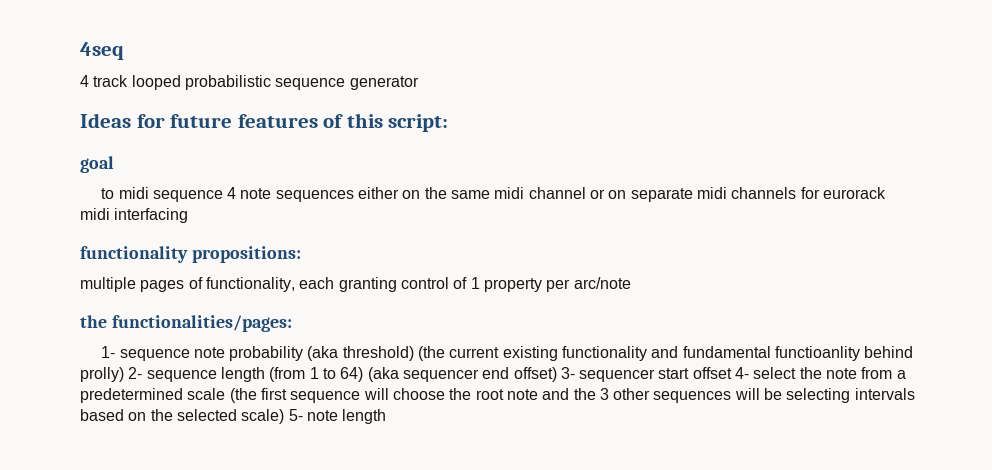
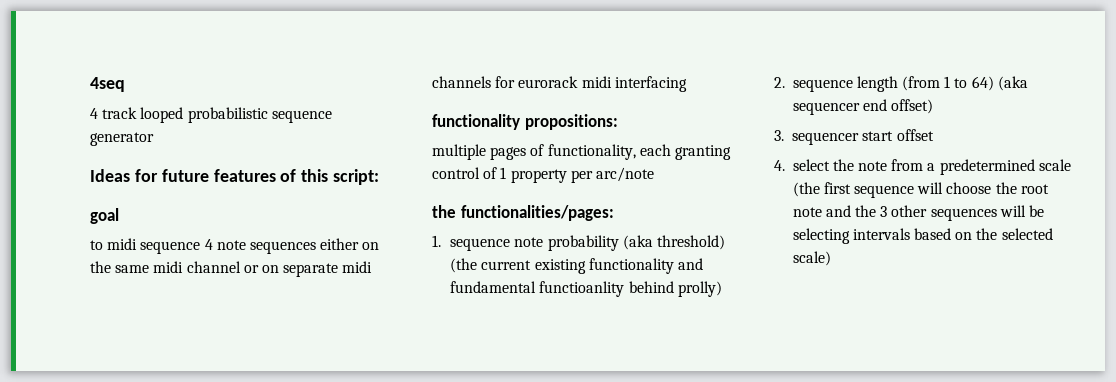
- 1- sequence note probability (aka threshold) (the current existing functionality and fundamental functioanlity behind prolly) 2- sequence length (from 1 to 64) (aka sequencer end offset) 3- sequencer start offset 4- select the note from a predetermined scale (the first sequence will choose the root note and the 3 other sequences will be selecting intervals based on the selected scale) 5- note length
+ 1. sequence note probability (aka threshold) (the current existing functionality and fundamental functioanlity behind prolly)
+ 2. sequence length (from 1 to 64) (aka sequencer end offset)
+ 3. sequencer start offset
+ 4. select the note from a predetermined scale (the first sequence will choose the root note and the 3 other sequences will be selecting intervals based on the selected scale)

